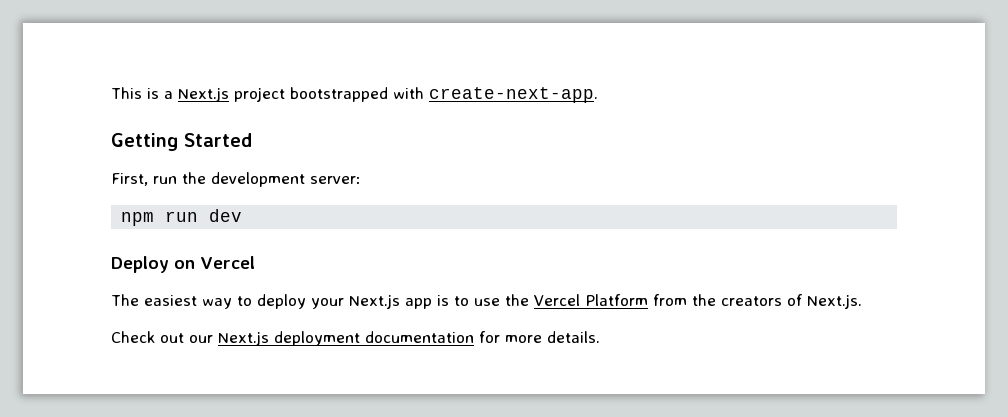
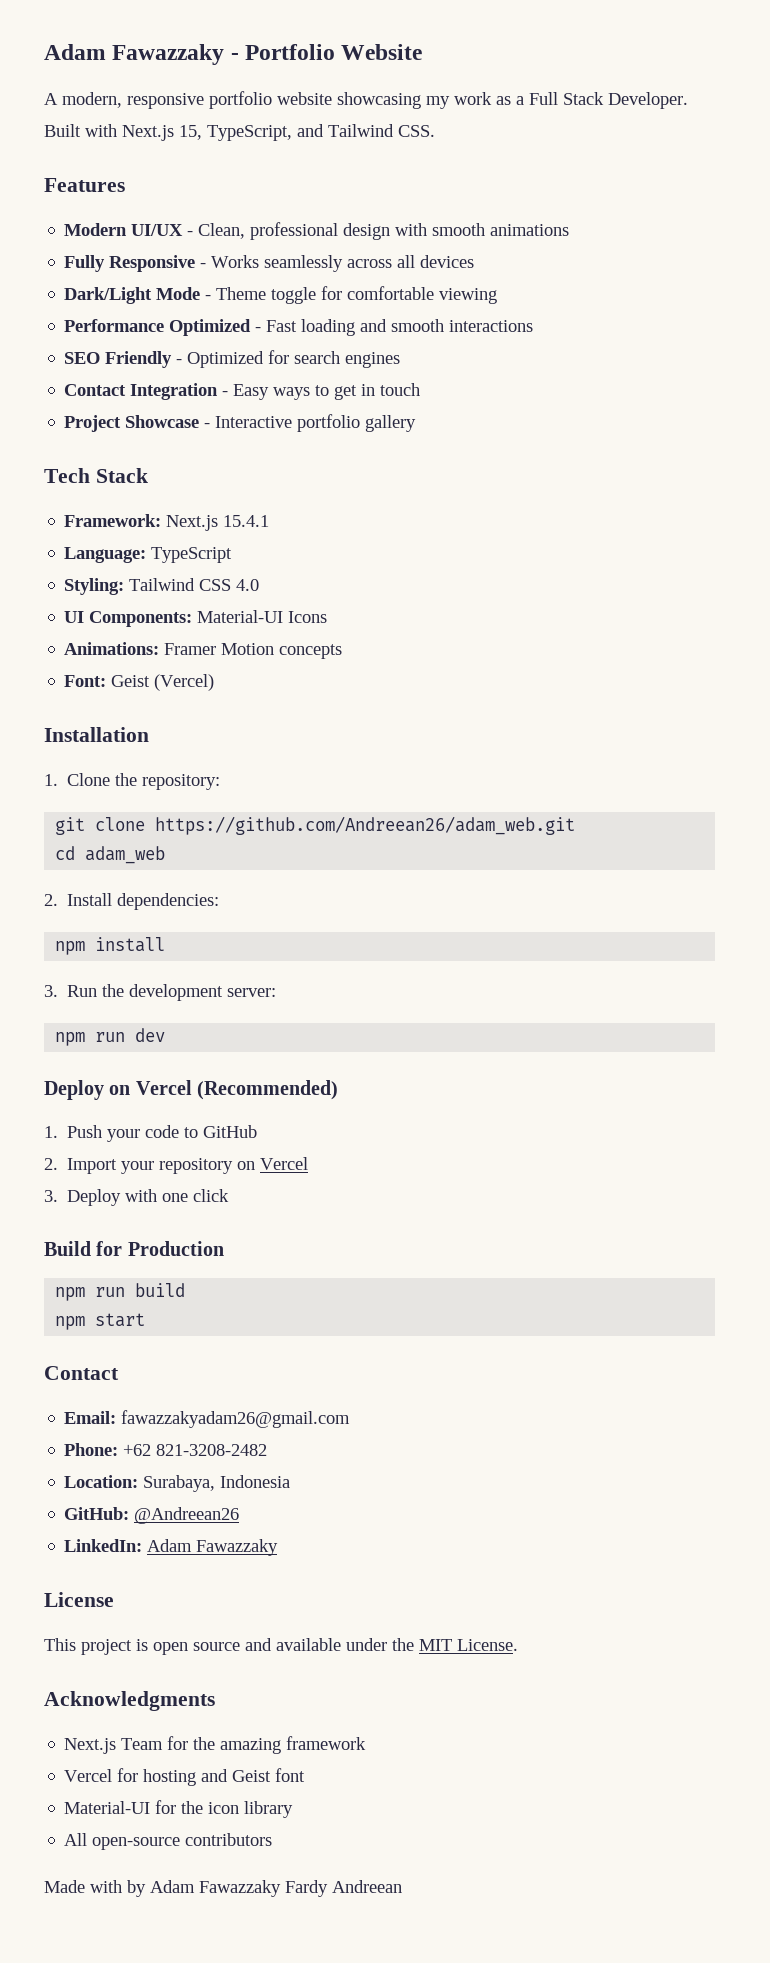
- This is a Next.js project bootstrapped with create-next-app.
- Getting Started
- First, run the development server:
+ Adam Fawazzaky - Portfolio Website
+ A modern, responsive portfolio website showcasing my work as a Full Stack Developer. Built with Next.js 15, TypeScript, and Tailwind CSS.
+ Features
+ Modern UI/UX - Clean, professional design with smooth animations
+ Fully Responsive - Works seamlessly across all devices
+ Dark/Light Mode - Theme toggle for comfortable viewing
+ Performance Optimized - Fast loading and smooth interactions
+ SEO Friendly - Optimized for search engines
+ Contact Integration - Easy ways to get in touch
+ Project Showcase - Interactive portfolio gallery
+ Tech Stack
+ Framework: Next.js 15.4.1
+ Language: TypeScript
+ Styling: Tailwind CSS 4.0
+ UI Components: Material-UI Icons
+ Animations: Framer Motion concepts
+ Font: Geist (Vercel)
+ Installation
+ 1. Clone the repository:
+ git clone https://github.com/Andreean26/adam_web.git
+ cd adam_web
+ 2. Install dependencies:
+ npm install
+ 3. Run the development server:
- Deploy on Vercel
- The easiest way to deploy your Next.js app is to use the Vercel Platform from the creators of Next.js.
- Check out our Next.js deployment documentation for more details.
+ Deploy on Vercel (Recommended)
+ 1. Push your code to GitHub
+ 2. Import your repository on Vercel
+ 3. Deploy with one click
+ Build for Production
+ npm run build
+ npm start
+ Contact
+ Email: fawazzakyadam26@gmail.com
+ Phone: +62 821-3208-2482
+ Location: Surabaya, Indonesia
+ GitHub: @Andreean26
+ LinkedIn: Adam Fawazzaky
+ License
+ This project is open source and available under the MIT License.
+ Acknowledgments
+ Next.js Team for the amazing framework
+ Vercel for hosting and Geist font
+ Material-UI for the icon library
+ All open-source contributors
+ Made with by Adam Fawazzaky Fardy Andreean

